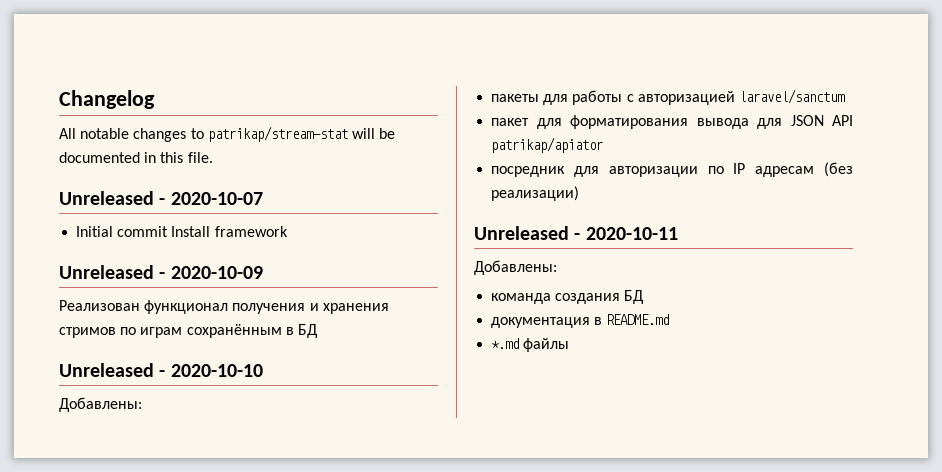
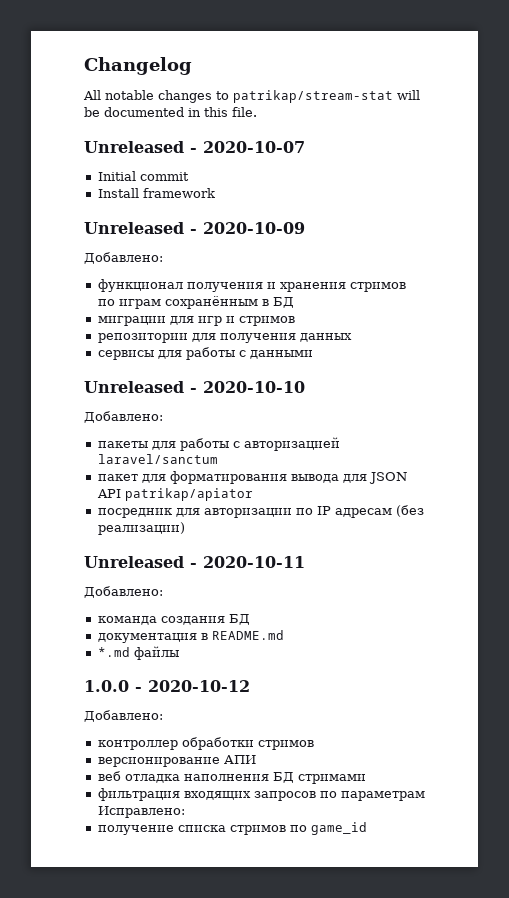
- Initial commit Install framework
+ Initial commit
+ Install framework
  Unreleased - 2020-10-09
- Реализован функционал получения и хранения стримов по играм сохранённым в БД
+ Добавлено:
+ функционал получения и хранения стримов по играм сохранённым в БД
+ миграции для игр и стримов
+ репозитории для получения данных
+ сервисы для работы с данными
  Unreleased - 2020-10-10
- Добавлены:
+ Добавлено:
  Unreleased - 2020-10-11
- Добавлены:
+ Добавлено:
+ 1.0.0 - 2020-10-12
+ Добавлено:
+ контроллер обработки стримов
+ версионирование АПИ
+ веб отладка наполнения БД стримами
+ фильтрация входящих запросов по параметрам Исправлено:
+ получение списка стримов по game_id

